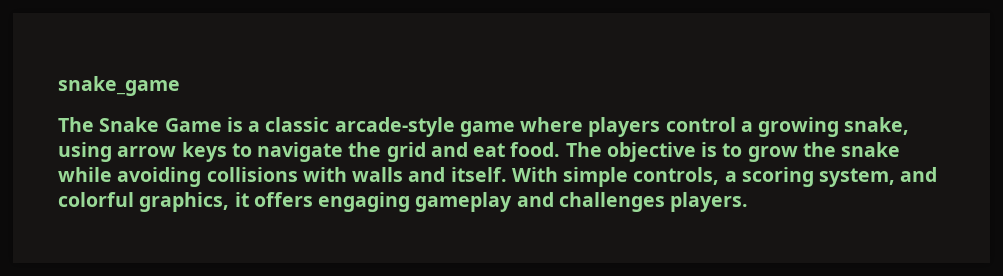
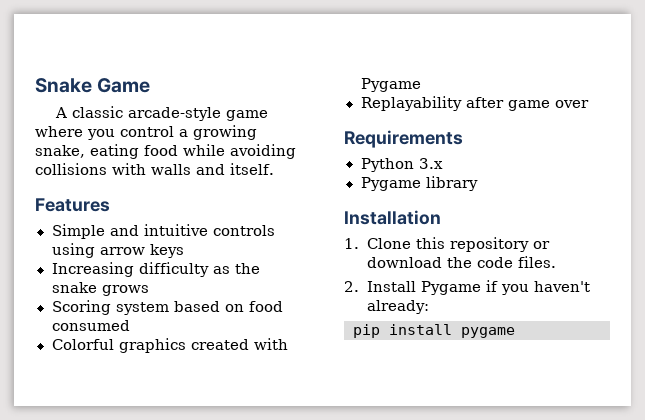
- snake_game
- The Snake Game is a classic arcade-style game where players control a growing snake, using arrow keys to navigate the grid and eat food. The objective is to grow the snake while avoiding collisions with walls and itself. With simple controls, a scoring system, and colorful graphics, it offers engaging gameplay and challenges players.
+ Snake Game
+ A classic arcade-style game where you control a growing snake, eating food while avoiding collisions with walls and itself.
+ Features
+ Simple and intuitive controls using arrow keys
+ Increasing difficulty as the snake grows
+ Scoring system based on food consumed
+ Colorful graphics created with Pygame
+ Replayability after game over
+ Requirements
+ Python 3.x
+ Pygame library
+ Installation
+ 1. Clone this repository or download the code files.
+ 2. Install Pygame if you haven't already:
+ pip install pygame

